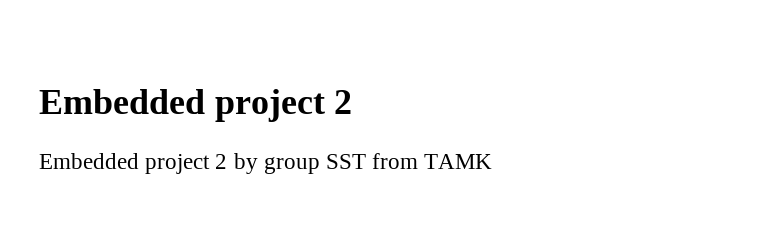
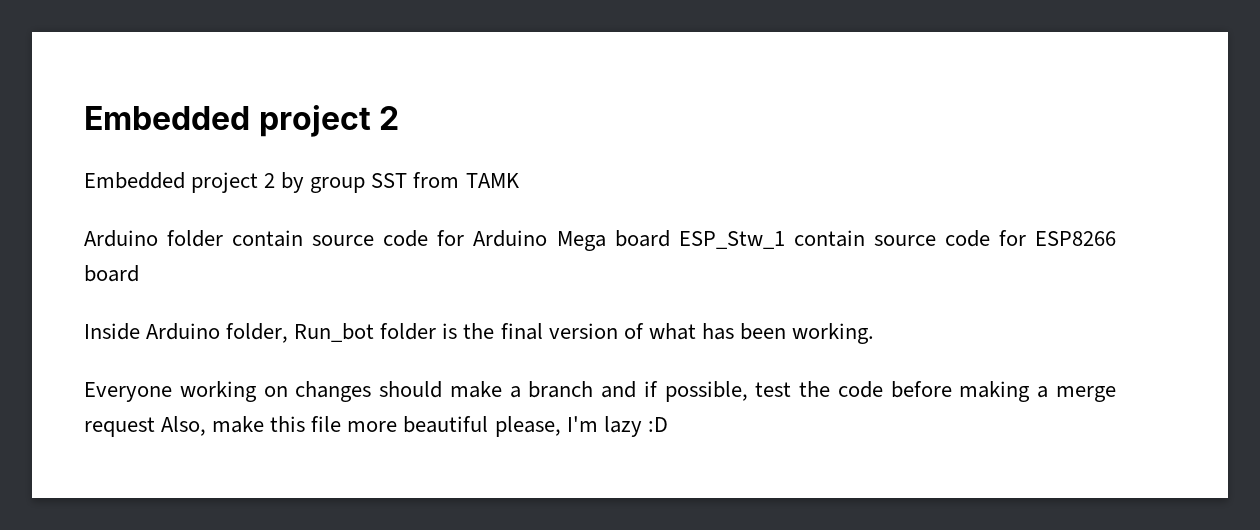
+ Arduino folder contain source code for Arduino Mega board ESP_Stw_1 contain source code for ESP8266 board
+ Inside Arduino folder, Run_bot folder is the final version of what has been working.
+ Everyone working on changes should make a branch and if possible, test the code before making a merge request Also, make this file more beautiful please, I'm lazy :D

